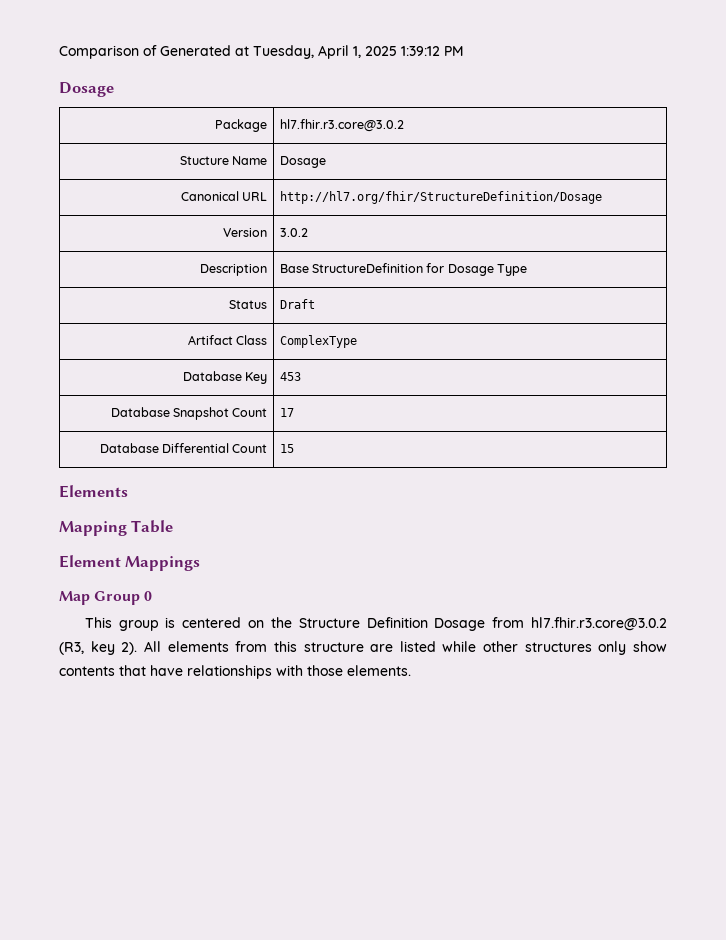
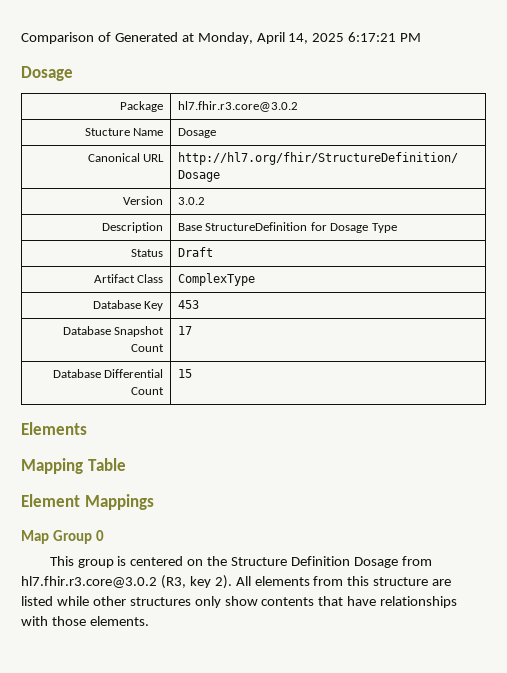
- Comparison of Generated at Tuesday, April 1, 2025 1:39:12 PM
+ Comparison of Generated at Monday, April 14, 2025 6:17:21 PM

